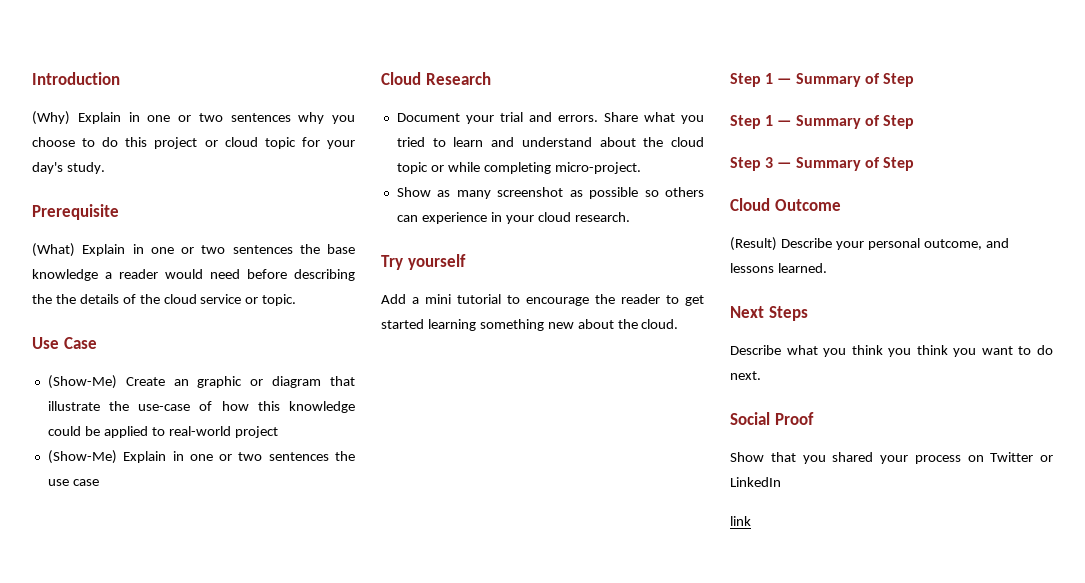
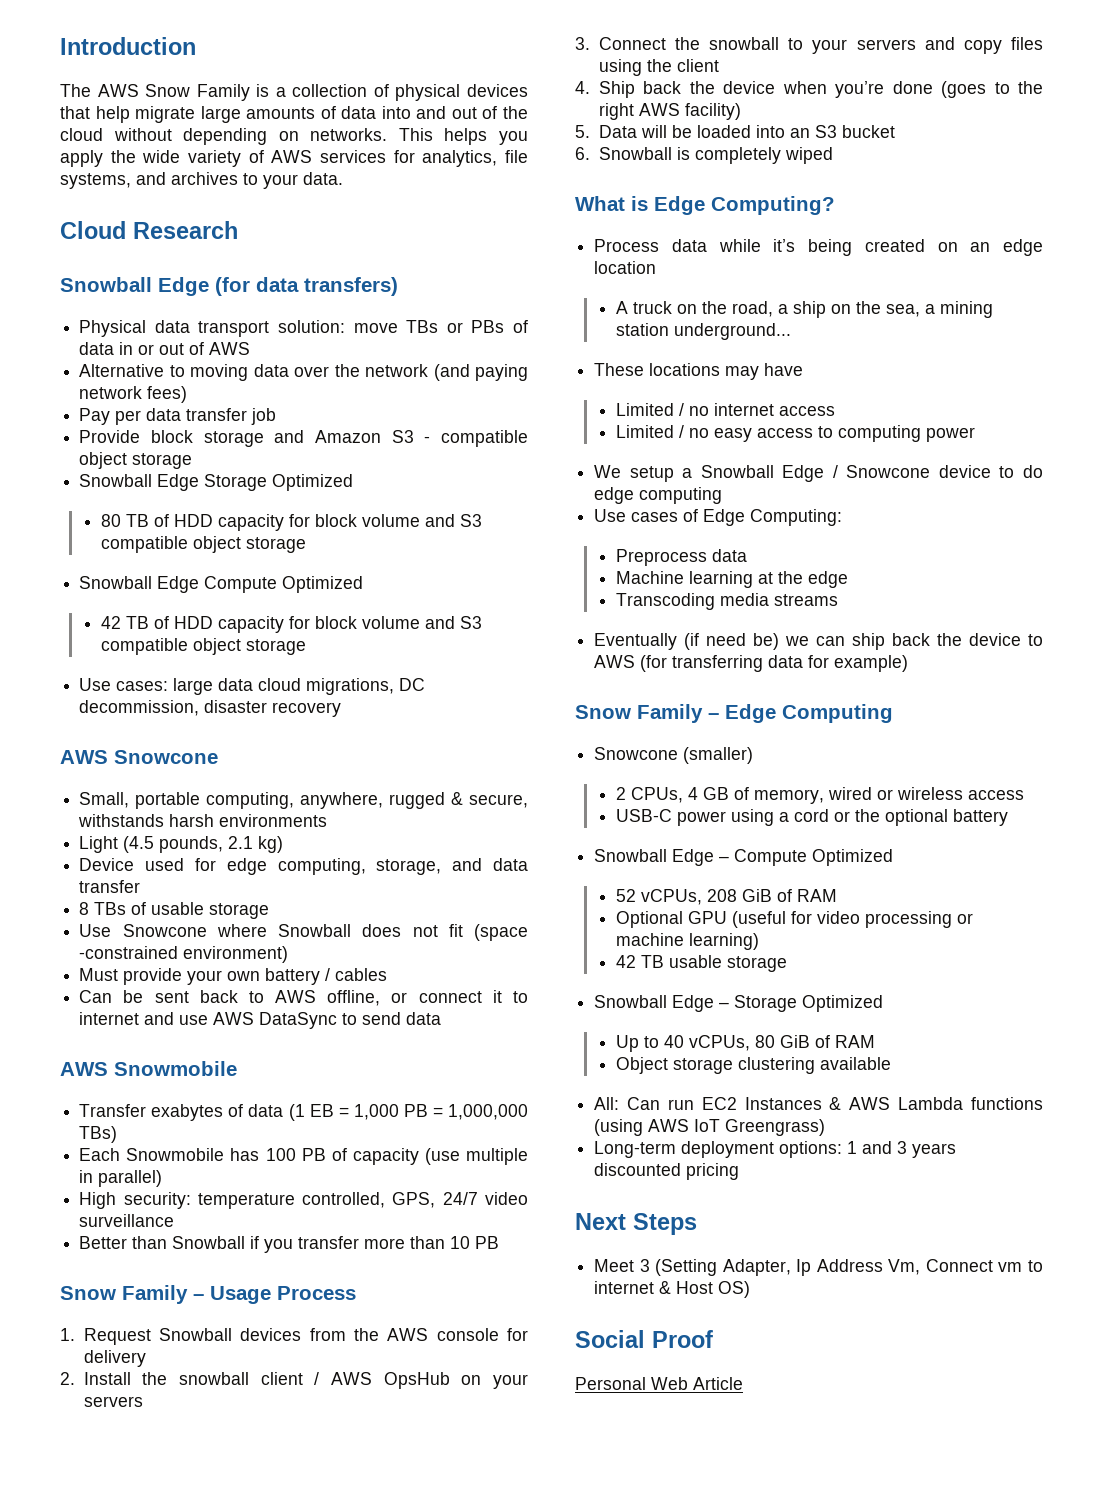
- (Why) Explain in one or two sentences why you choose to do this project or cloud topic for your day's study.
- Prerequisite
- (What) Explain in one or two sentences the base knowledge a reader would need before describing the the details of the cloud service or topic.
- Use Case
- (Show-Me) Create an graphic or diagram that illustrate the use-case of how this knowledge could be applied to real-world project
- (Show-Me) Explain in one or two sentences the use case
+ The AWS Snow Family is a collection of physical devices that help migrate large amounts of data into and out of the cloud without depending on networks. This helps you apply the wide variety of AWS services for analytics, file systems, and archives to your data.
  Cloud Research
- Document your trial and errors. Share what you tried to learn and understand about the cloud topic or while completing micro-project.
- Show as many screenshot as possible so others can experience in your cloud research.
- Try yourself
- Add a mini tutorial to encourage the reader to get started learning something new about the cloud.
- Step 1 — Summary of Step
- Step 1 — Summary of Step
- Step 3 — Summary of Step
- Cloud Outcome
- (Result) Describe your personal outcome, and lessons learned.
+ Snowball Edge (for data transfers)
+ Physical data transport solution: move TBs or PBs of data in or out of AWS
+ Alternative to moving data over the network (and paying network fees)
+ Pay per data transfer job
+ Provide block storage and Amazon S3 - compatible object storage
+ Snowball Edge Storage Optimized
+ 80 TB of HDD capacity for block volume and S3 compatible object storage
+ Snowball Edge Compute Optimized
+ 42 TB of HDD capacity for block volume and S3 compatible object storage
+ Use cases: large data cloud migrations, DC decommission, disaster recovery
+ AWS Snowcone
+ Small, portable computing, anywhere, rugged & secure, withstands harsh environments
+ Light (4.5 pounds, 2.1 kg)
+ Device used for edge computing, storage, and data transfer
+ 8 TBs of usable storage
+ Use Snowcone where Snowball does not fit (space -constrained environment)
+ Must provide your own battery / cables
+ Can be sent back to AWS offline, or connect it to internet and use AWS DataSync to send data
+ AWS Snowmobile
+ Transfer exabytes of data (1 EB = 1,000 PB = 1,000,000 TBs)
+ Each Snowmobile has 100 PB of capacity (use multiple in parallel)
+ High security: temperature controlled, GPS, 24/7 video surveillance
+ Better than Snowball if you transfer more than 10 PB
+ Snow Family – Usage Process
+ 1. Request Snowball devices from the AWS console for delivery
+ 2. Install the snowball client / AWS OpsHub on your servers
+ 3. Connect the snowball to your servers and copy files using the client
+ 4. Ship back the device when you’re done (goes to the right AWS facility)
+ 5. Data will be loaded into an S3 bucket
+ 6. Snowball is completely wiped
+ What is Edge Computing?
+ Process data while it’s being created on an edge location
+ A truck on the road, a ship on the sea, a mining station underground...
+ These locations may have
+ Limited / no internet access
+ Limited / no easy access to computing power
+ We setup a Snowball Edge / Snowcone device to do edge computing
+ Use cases of Edge Computing:
+ Preprocess data
+ Machine learning at the edge
+ Transcoding media streams
+ Eventually (if need be) we can ship back the device to AWS (for transferring data for example)
+ Snow Family – Edge Computing
+ Snowcone (smaller)
+ 2 CPUs, 4 GB of memory, wired or wireless access
+ USB-C power using a cord or the optional battery
+ Snowball Edge – Compute Optimized
+ 52 vCPUs, 208 GiB of RAM
+ Optional GPU (useful for video processing or machine learning)
+ 42 TB usable storage
+ Snowball Edge – Storage Optimized
+ Up to 40 vCPUs, 80 GiB of RAM
+ Object storage clustering available
+ All: Can run EC2 Instances & AWS Lambda functions (using AWS IoT Greengrass)
+ Long-term deployment options: 1 and 3 years discounted pricing
  Next Steps
- Describe what you think you think you want to do next.
+ Meet 3 (Setting Adapter, Ip Address Vm, Connect vm to internet & Host OS)
  Social Proof
- Show that you shared your process on Twitter or LinkedIn
- link
+ Personal Web Article

